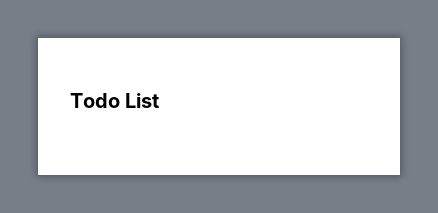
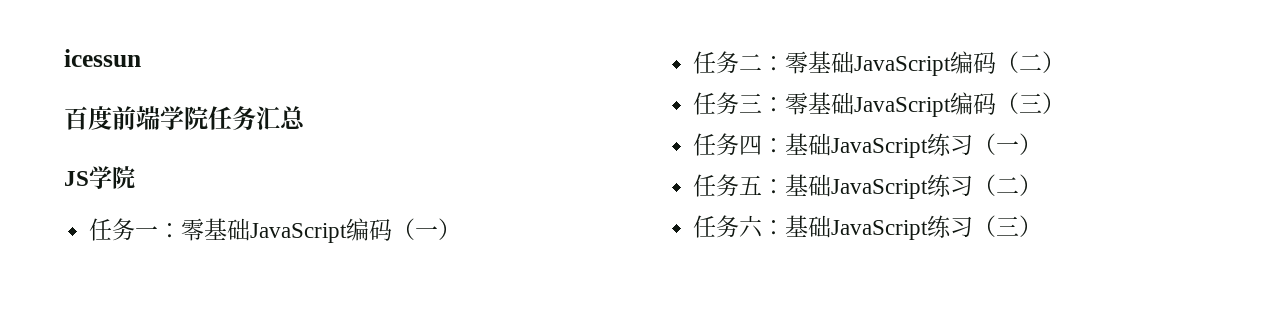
- Todo List
+ icessun
+ 百度前端学院任务汇总
+ JS学院
+ 任务一：零基础JavaScript编码（一）
+ 任务二：零基础JavaScript编码（二）
+ 任务三：零基础JavaScript编码（三）
+ 任务四：基础JavaScript练习（一）
+ 任务五：基础JavaScript练习（二）
+ 任务六：基础JavaScript练习（三）

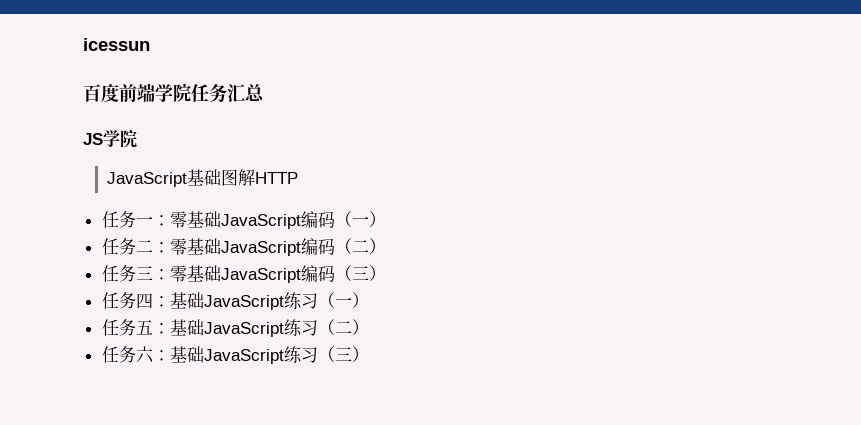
+ JavaScript基础图解HTTP

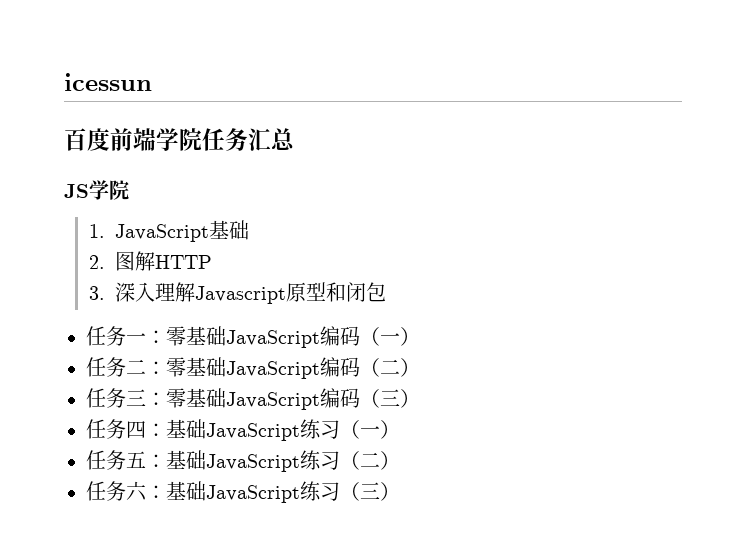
- JavaScript基础图解HTTP
+ 1. JavaScript基础
+ 2.图解HTTP
+ 3.深入理解Javascript原型和闭包

